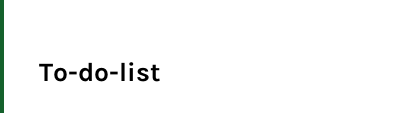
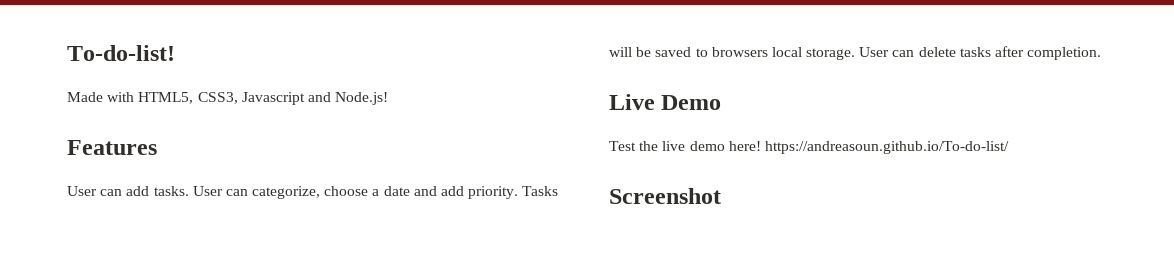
- To-do-list
+ To-do-list!
+ Made with HTML5, CSS3, Javascript and Node.js!
+ Features
+ User can add tasks. User can categorize, choose a date and add priority. Tasks will be saved to browsers local storage. User can delete tasks after completion.
+ Live Demo
+ Test the live demo here! https://andreasoun.github.io/To-do-list/
+ Screenshot

